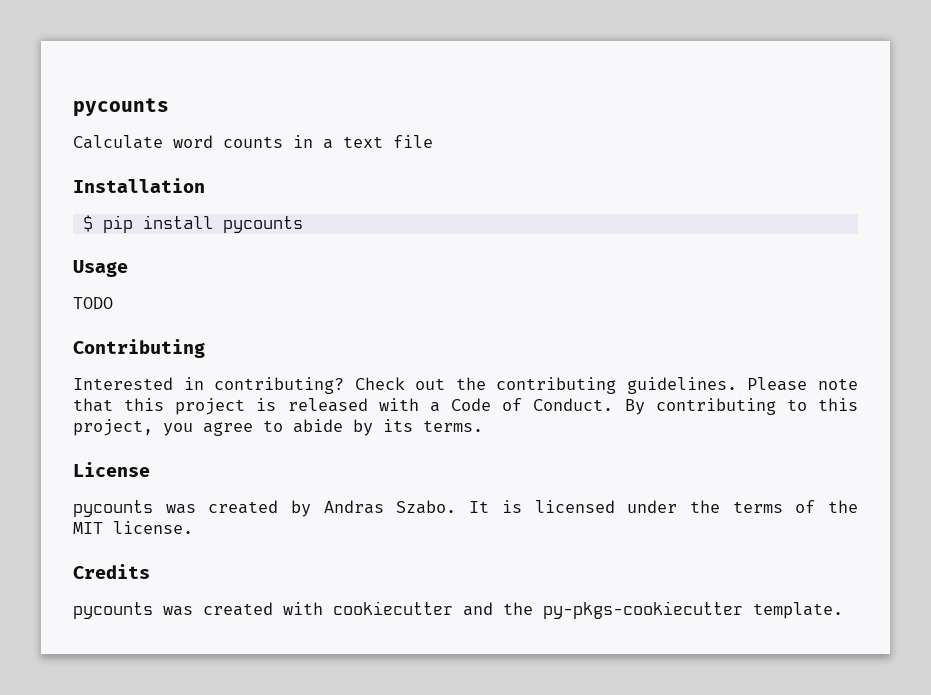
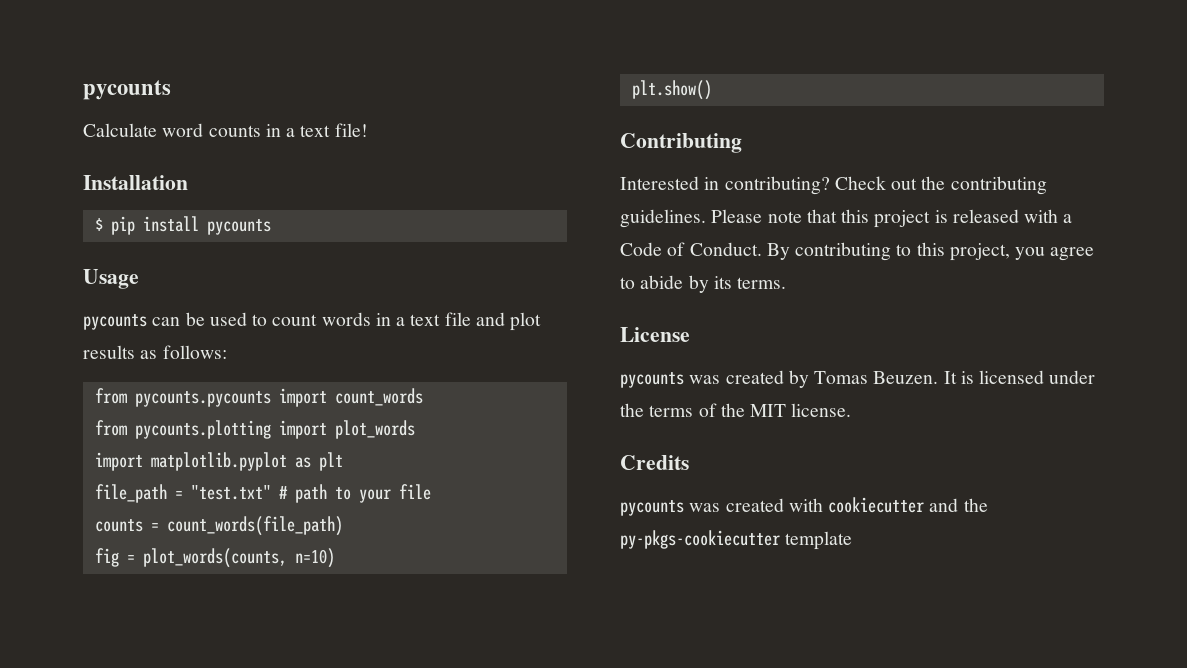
- Calculate word counts in a text file
+ Calculate word counts in a text file!
- TODO
+ pycounts can be used to count words in a text file and plot results as follows:
+ from pycounts.pycounts import count_words
+ from pycounts.plotting import plot_words
+ import matplotlib.pyplot as plt
+ file_path = "test.txt" # path to your file
+ counts = count_words(file_path)
+ fig = plot_words(counts, n=10)
+ plt.show()
- pycounts was created by Andras Szabo.
+ pycounts was created by Tomas Beuzen.
- pycounts was created with cookiecutter and the py-pkgs-cookiecutter template.
+ pycounts was created with cookiecutter and the py-pkgs-cookiecutter template

